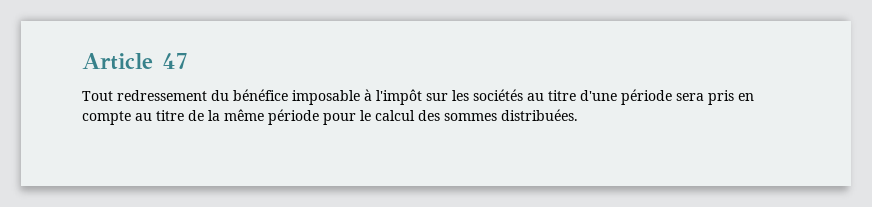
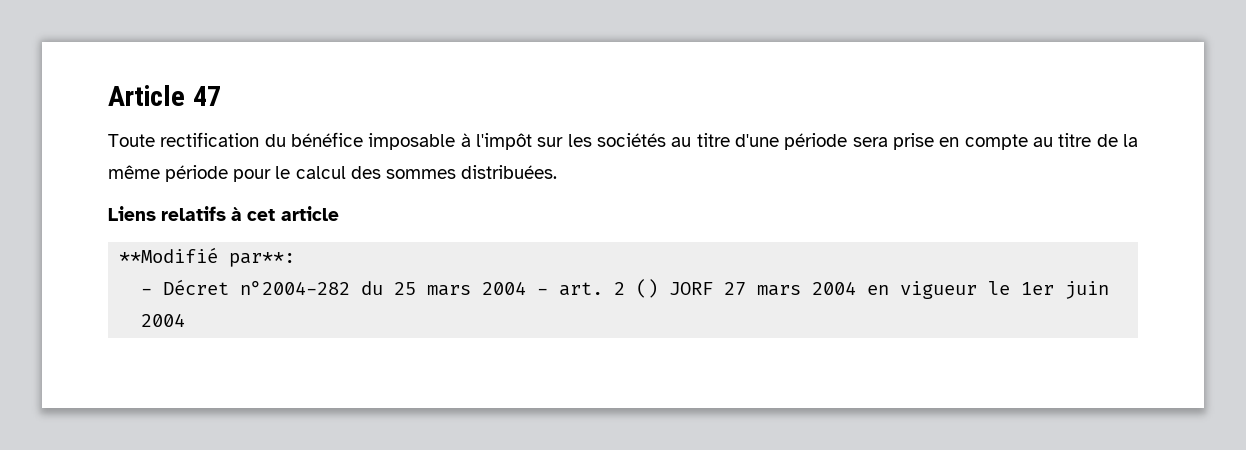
- Tout redressement du bénéfice imposable à l'impôt sur les sociétés au titre d'une période sera pris en compte au titre de la même période pour le calcul des sommes distribuées.
+ Toute rectification du bénéfice imposable à l'impôt sur les sociétés au titre d'une période sera prise en compte au titre de la même période pour le calcul des sommes distribuées.
+ Liens relatifs à cet article
+ **Modifié par**:
+ - Décret n°2004-282 du 25 mars 2004 - art. 2 () JORF 27 mars 2004 en vigueur le 1er juin 2004

